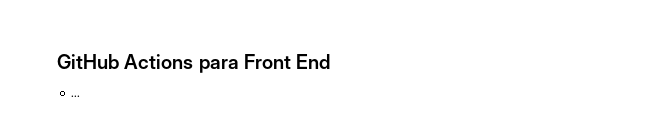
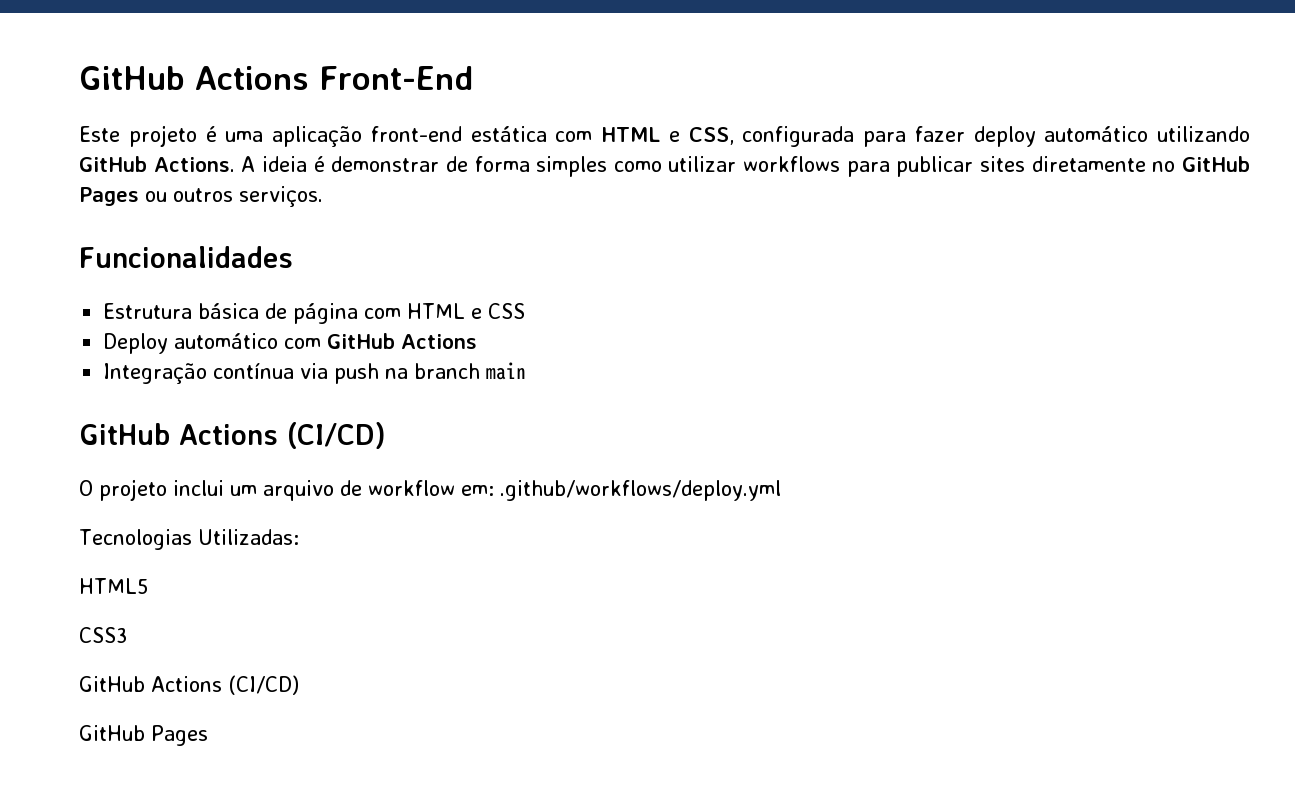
- GitHub Actions para Front End
- ...
+ GitHub Actions Front-End
+ Este projeto é uma aplicação front-end estática com HTML e CSS, configurada para fazer deploy automático utilizando GitHub Actions. A ideia é demonstrar de forma simples como utilizar workflows para publicar sites diretamente no GitHub Pages ou outros serviços.
+ Funcionalidades
+ Estrutura básica de página com HTML e CSS
+ Deploy automático com GitHub Actions
+ Integração contínua via push na branch main
+ GitHub Actions (CI/CD)
+ O projeto inclui um arquivo de workflow em: .github/workflows/deploy.yml
+ Tecnologias Utilizadas:
+ HTML5
+ CSS3
+ GitHub Actions (CI/CD)
+ GitHub Pages

